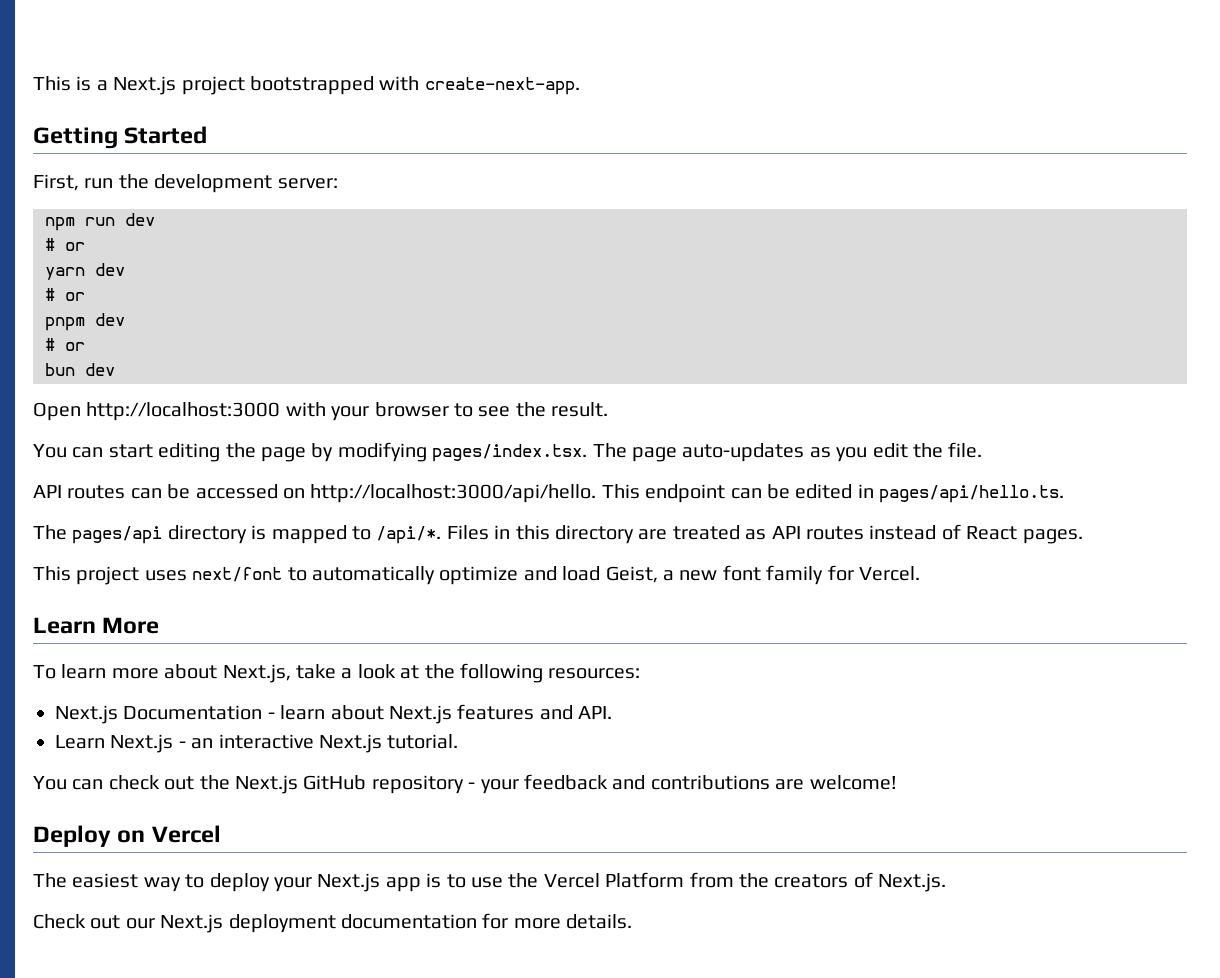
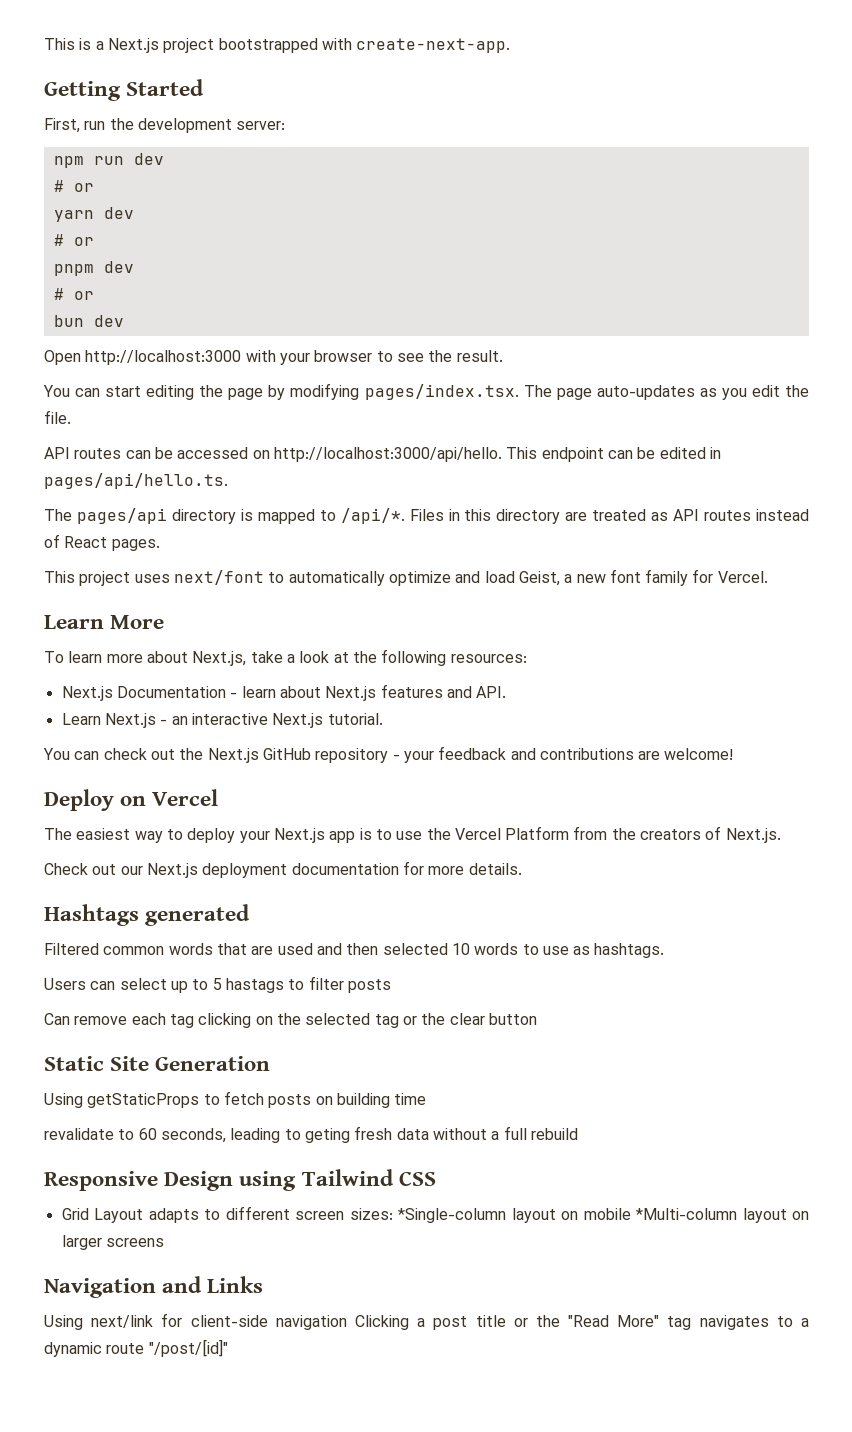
+ Hashtags generated
+ Filtered common words that are used and then selected 10 words to use as hashtags.
+ Users can select up to 5 hastags to filter posts
+ Can remove each tag clicking on the selected tag or the clear button
+ Static Site Generation
+ Using getStaticProps to fetch posts on building time
+ revalidate to 60 seconds, leading to geting fresh data without a full rebuild
+ Responsive Design using Tailwind CSS
+ Grid Layout adapts to different screen sizes: *Single-column layout on mobile *Multi-column layout on larger screens
+ Navigation and Links
+ Using next/link for client-side navigation Clicking a post title or the "Read More" tag navigates to a dynamic route "/post/[id]"

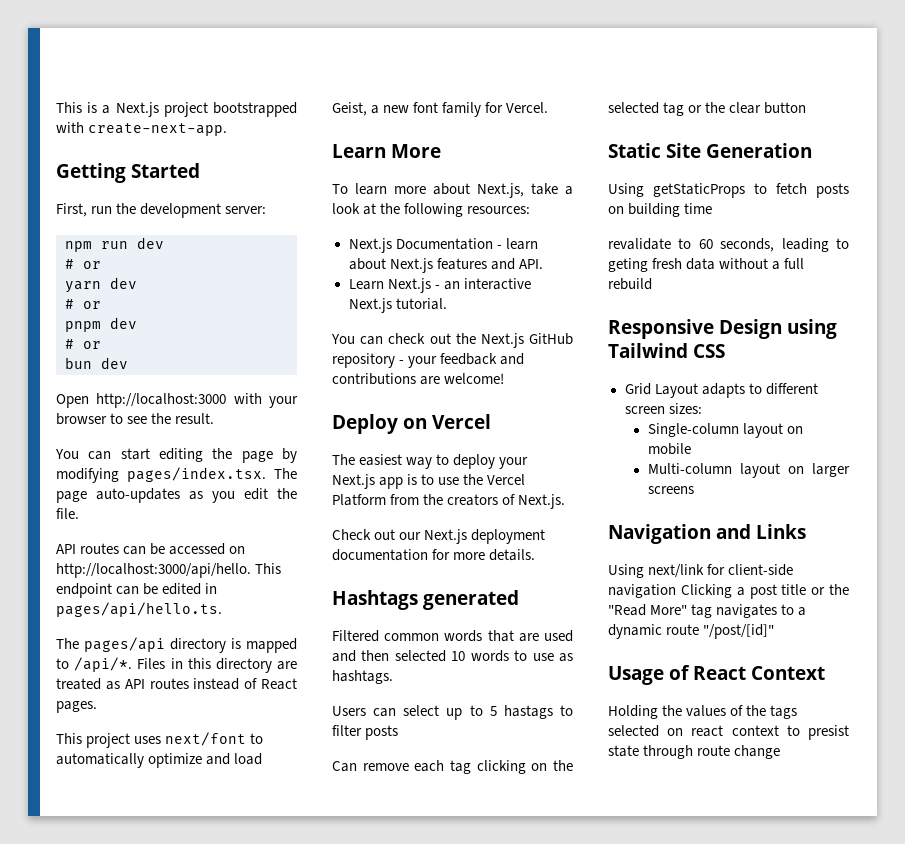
- Grid Layout adapts to different screen sizes: *Single-column layout on mobile *Multi-column layout on larger screens
+ Grid Layout adapts to different screen sizes:
+ Single-column layout on mobile
+ Multi-column layout on larger screens
+ Usage of React Context
+ Holding the values of the tags selected on react context to presist state through route change

